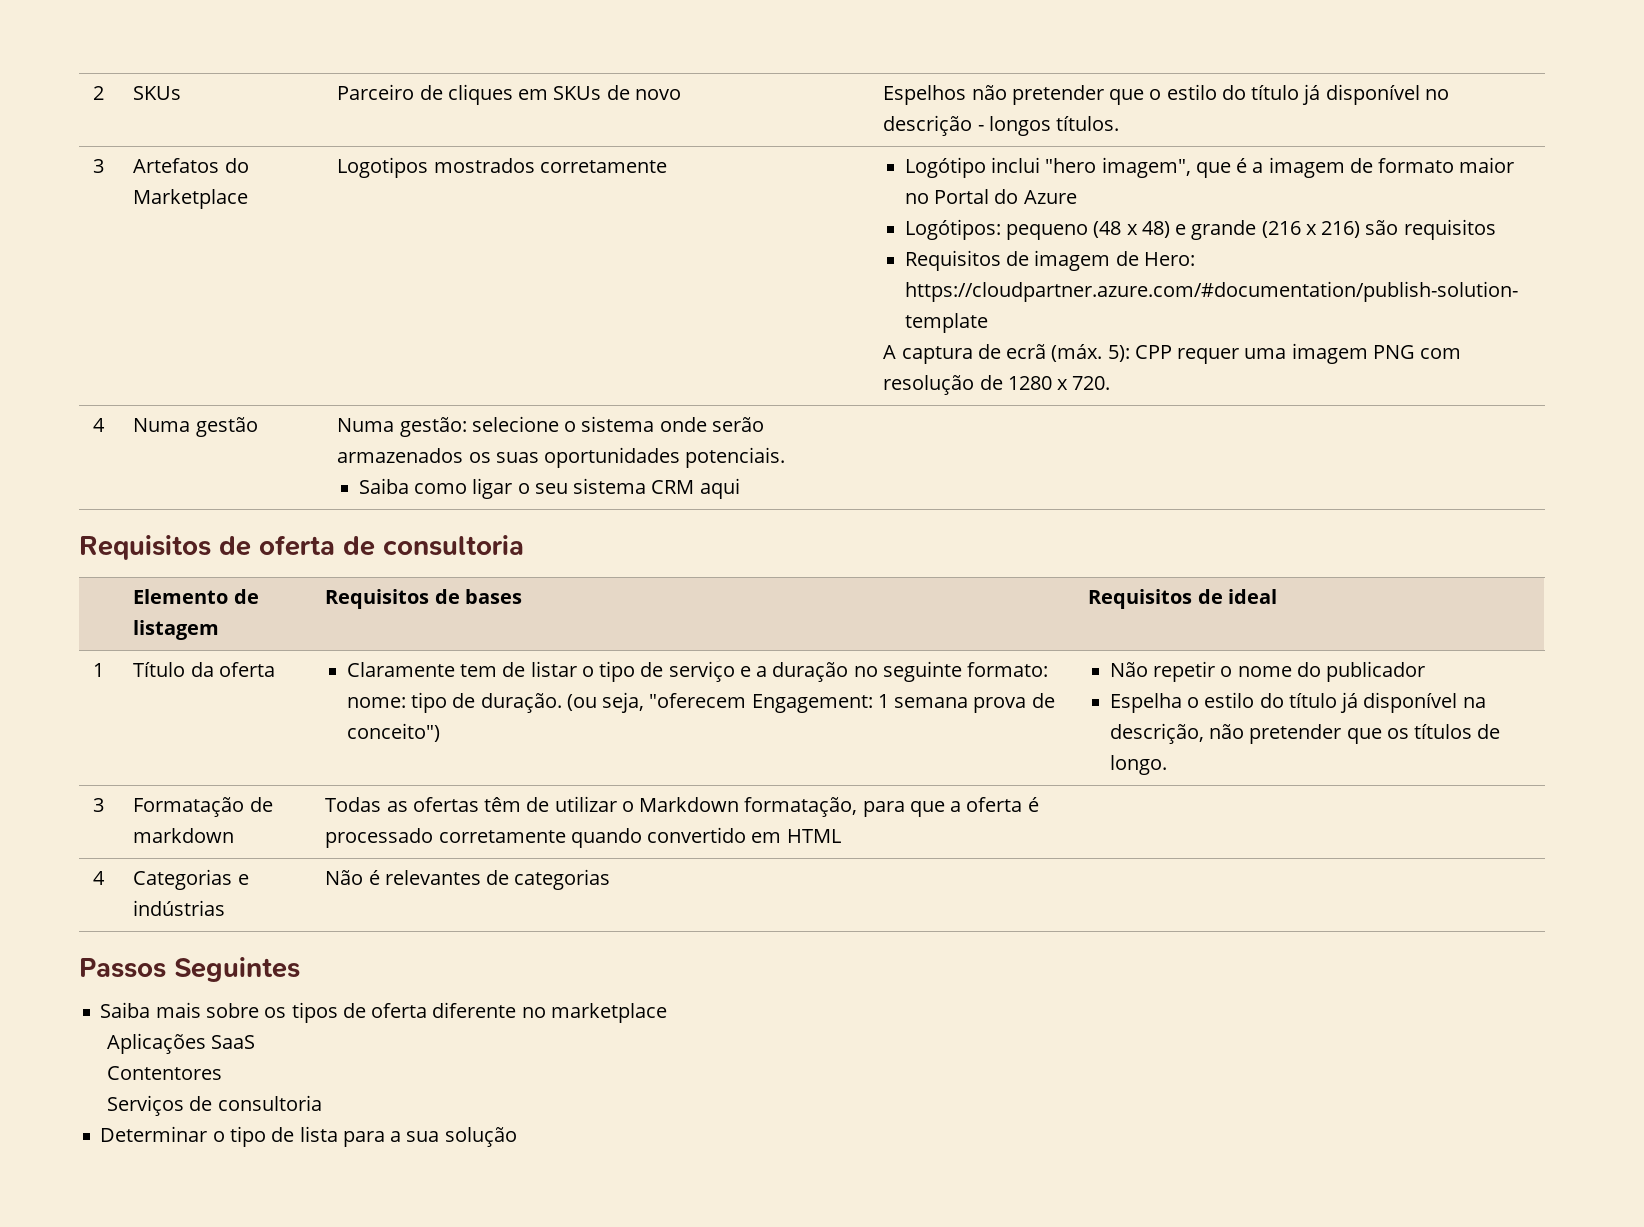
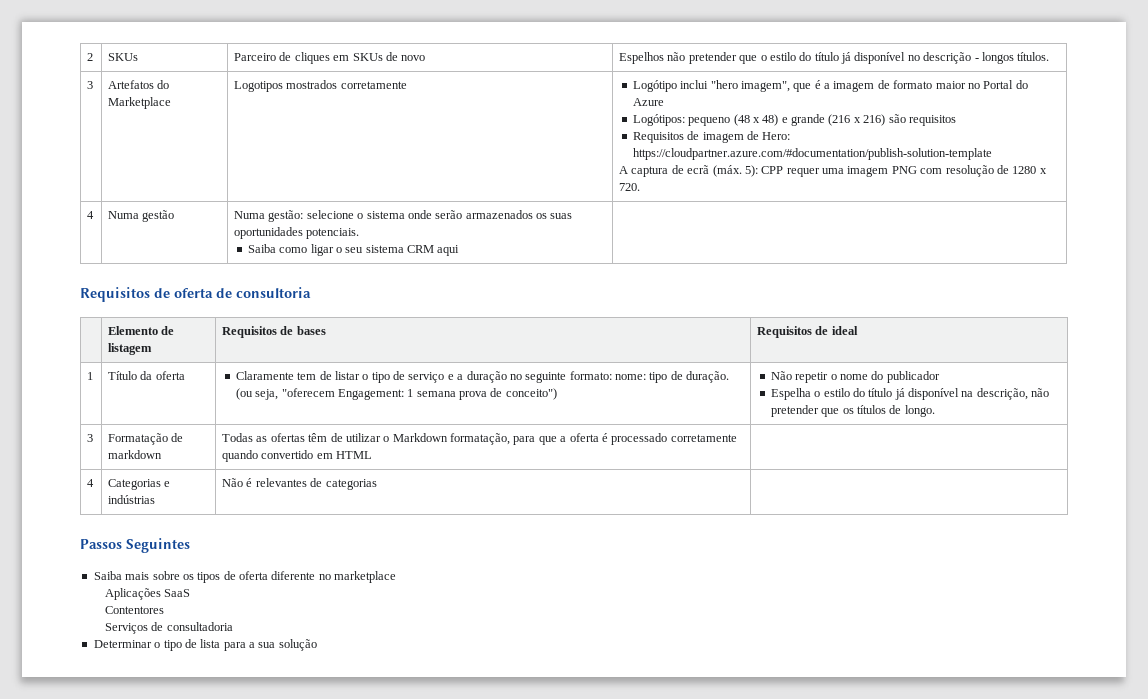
- Serviços de consultoria
+ Serviços de consultadoria

